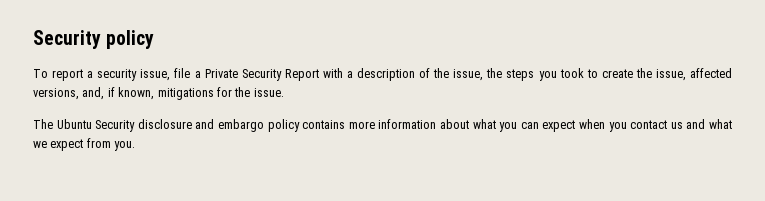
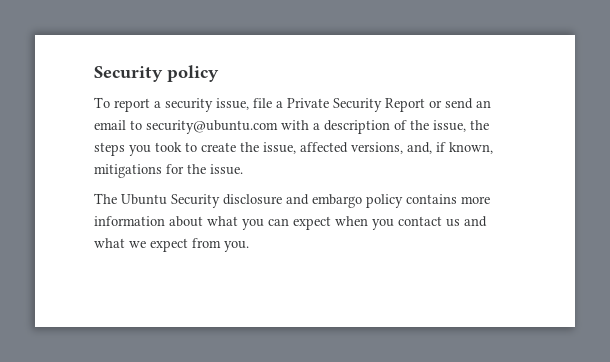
- To report a security issue, file a Private Security Report with a description of the issue, the steps you took to create the issue, affected versions, and, if known, mitigations for the issue.
+ To report a security issue, file a Private Security Report or send an email to security@ubuntu.com with a description of the issue, the steps you took to create the issue, affected versions, and, if known, mitigations for the issue.

